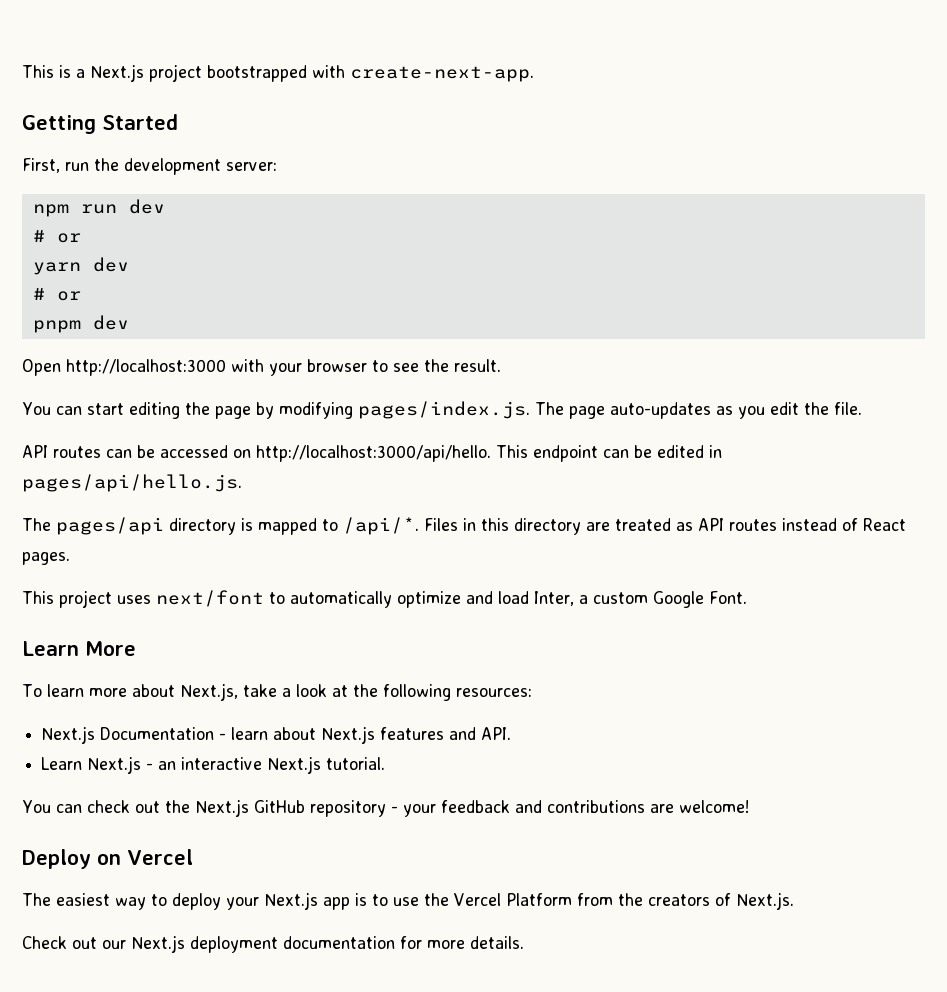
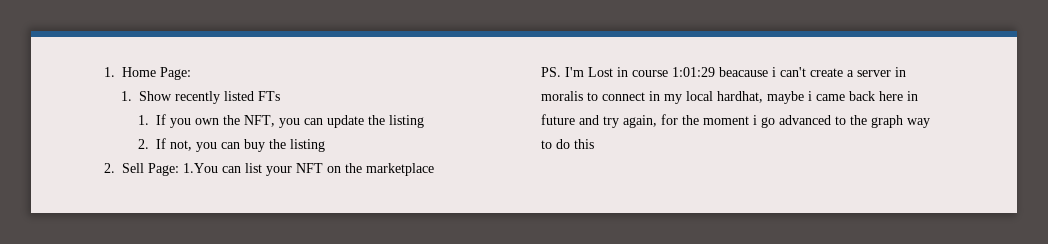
- This is a Next.js project bootstrapped with create-next-app.
- Getting Started
- First, run the development server:
- npm run dev
- # or
- yarn dev
- # or
- pnpm dev
- Open http://localhost:3000 with your browser to see the result.
- You can start editing the page by modifying pages/index.js. The page auto-updates as you edit the file.
- API routes can be accessed on http://localhost:3000/api/hello. This endpoint can be edited in pages/api/hello.js.
- The pages/api directory is mapped to /api/*. Files in this directory are treated as API routes instead of React pages.
- This project uses next/font to automatically optimize and load Inter, a custom Google Font.
- Learn More
- To learn more about Next.js, take a look at the following resources:
- Next.js Documentation - learn about Next.js features and API.
- Learn Next.js - an interactive Next.js tutorial.
- You can check out the Next.js GitHub repository - your feedback and contributions are welcome!
- Deploy on Vercel
- The easiest way to deploy your Next.js app is to use the Vercel Platform from the creators of Next.js.
- Check out our Next.js deployment documentation for more details.
+ 1. Home Page:
+ 1. Show recently listed FTs
+ 1. If you own the NFT, you can update the listing
+ 2. If not, you can buy the listing
+ 2. Sell Page: 1.You can list your NFT on the marketplace
+ PS. I'm Lost in course 1:01:29 beacause i can't create a server in moralis to connect in my local hardhat, maybe i came back here in future and try again, for the moment i go advanced to the graph way to do this

